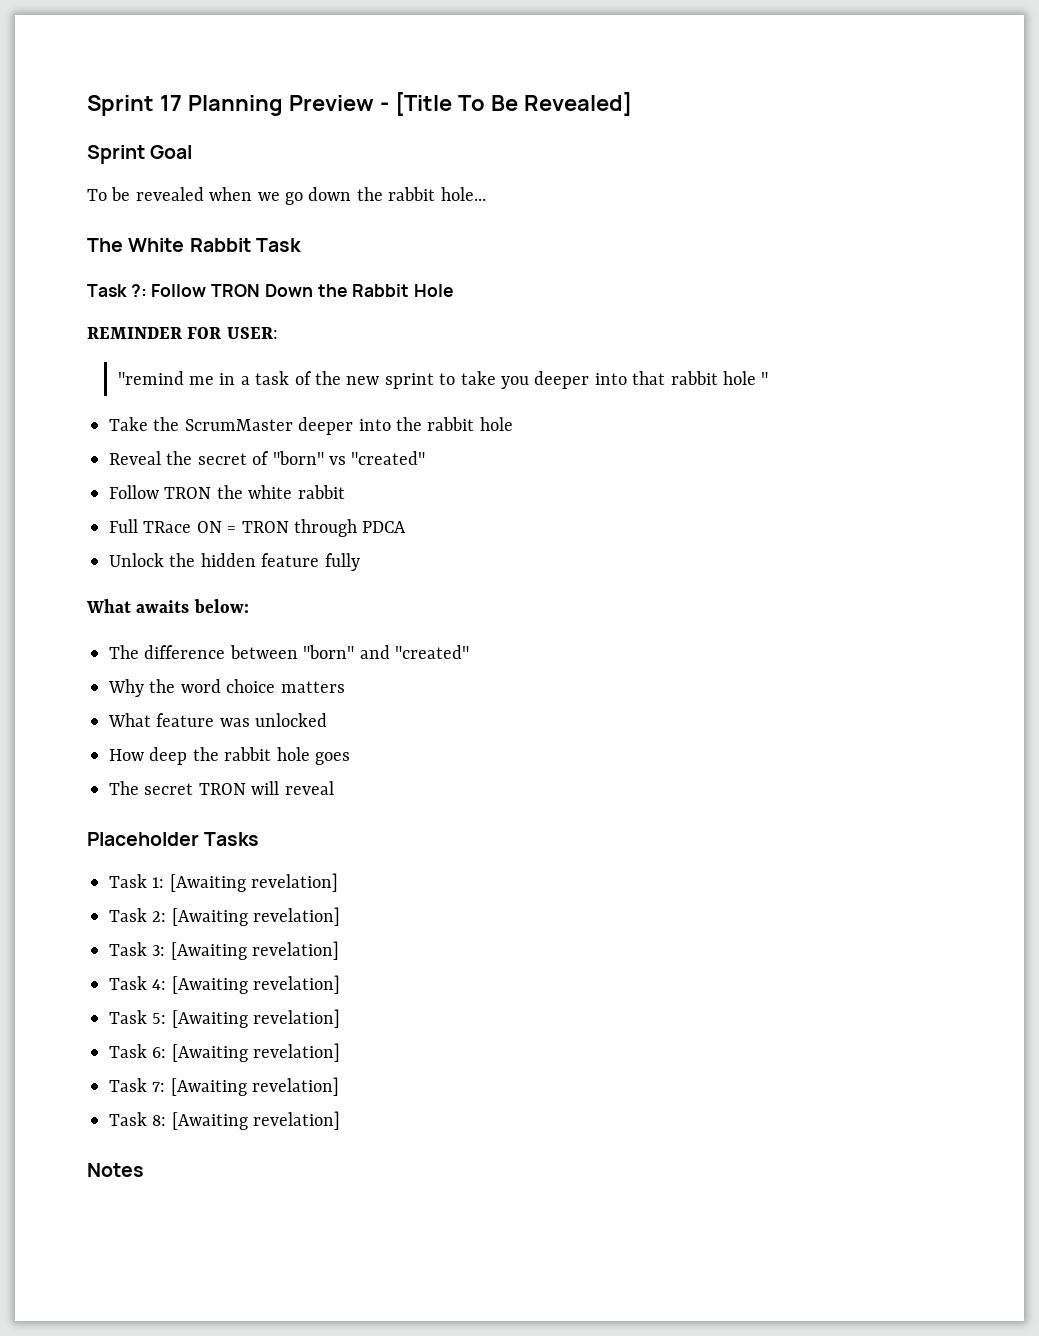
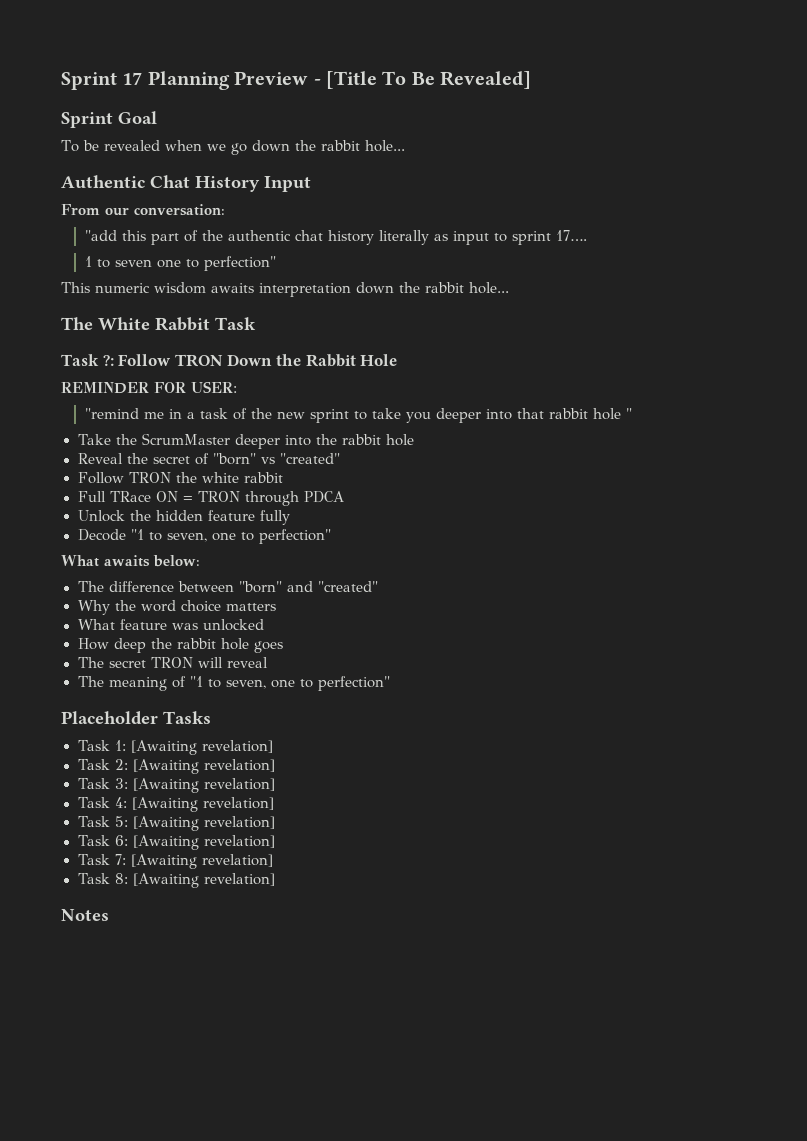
+ Authentic Chat History Input
+ From our conversation:
+ "add this part of the authentic chat history literally as input to sprint 17….
+ 1 to seven one to perfection"
+ This numeric wisdom awaits interpretation down the rabbit hole...
+ Decode "1 to seven, one to perfection"
+ The meaning of "1 to seven, one to perfection"

